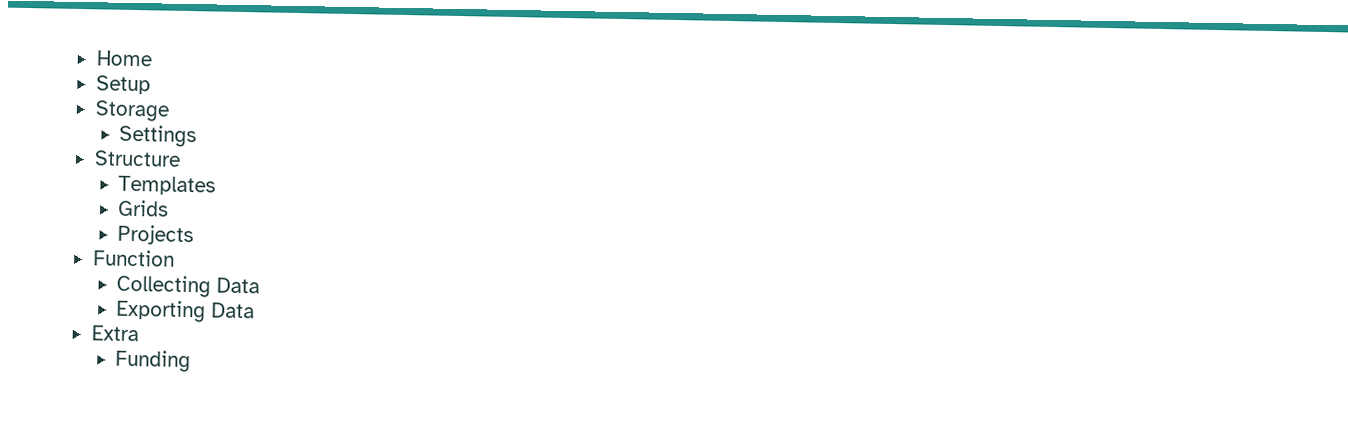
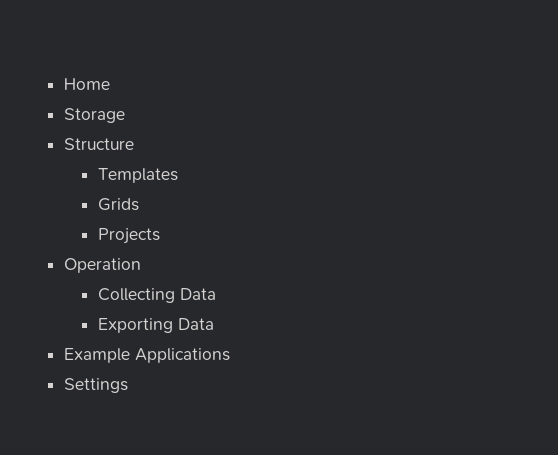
- Setup
- Settings
- Function
+ Operation
- Extra
- Funding
+ Example Applications
+ Settings

